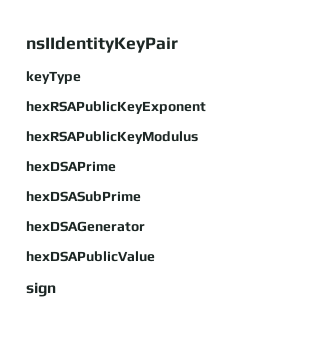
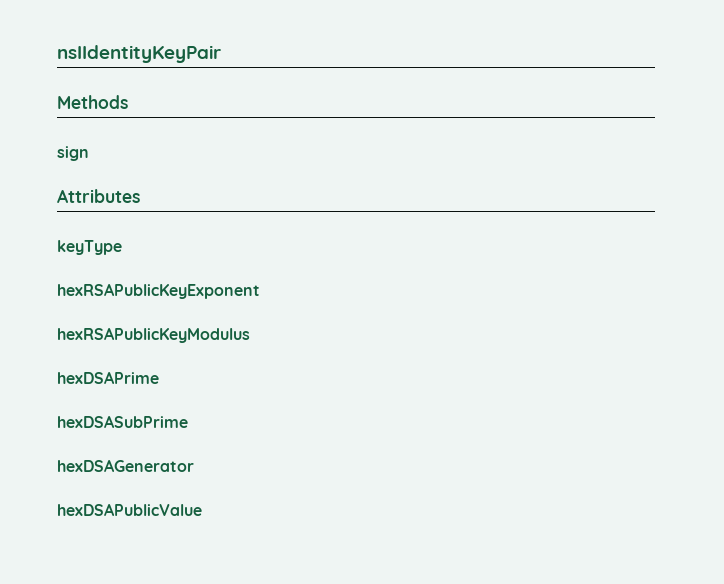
+ Methods
+ sign
+ Attributes
- sign

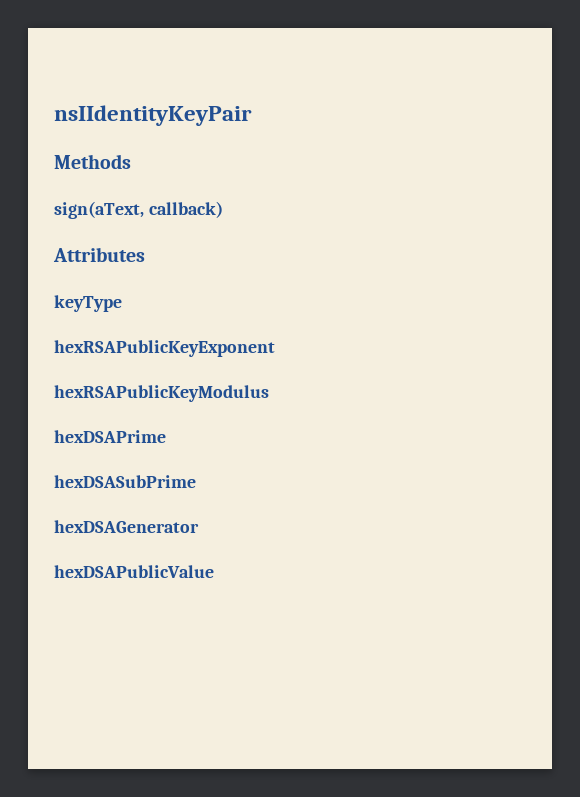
- sign
+ sign(aText, callback)

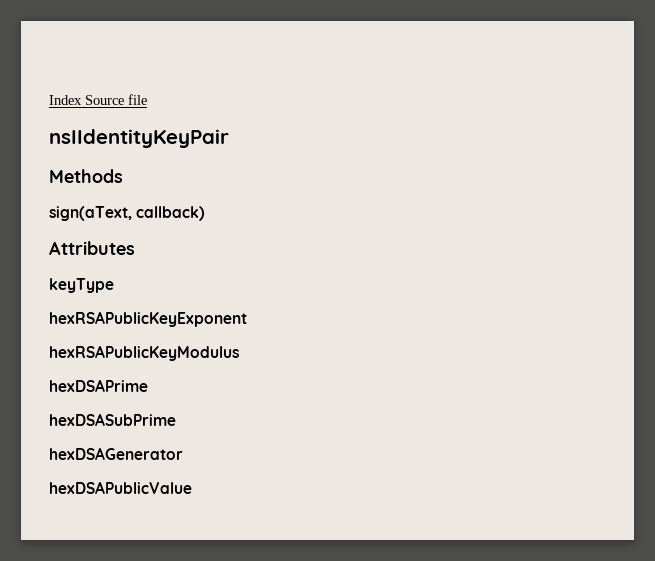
+ Index Source file

